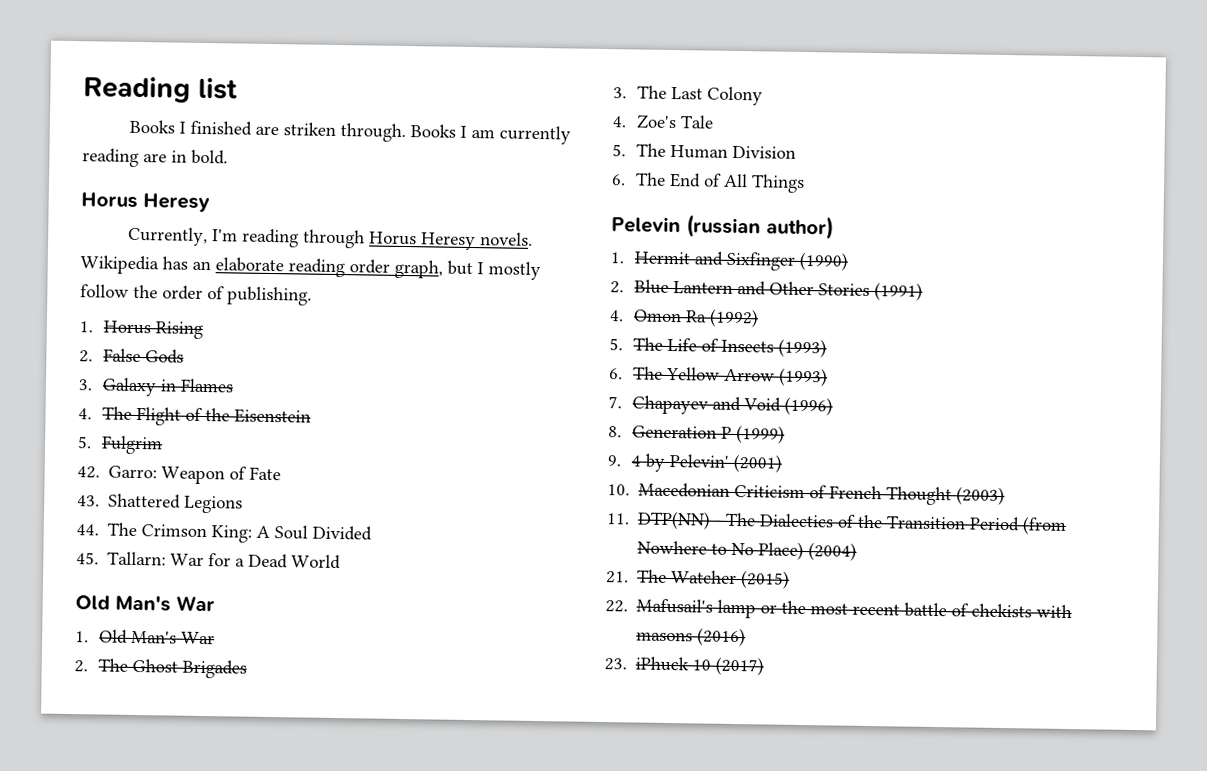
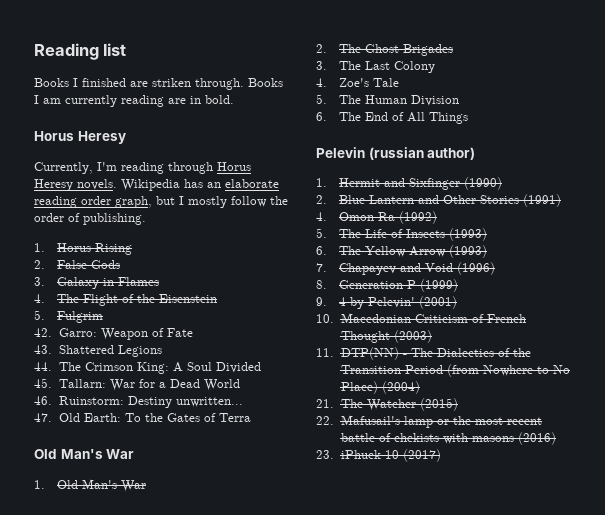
+ 46. Ruinstorm: Destiny unwritten...
+ 47. Old Earth: To the Gates of Terra

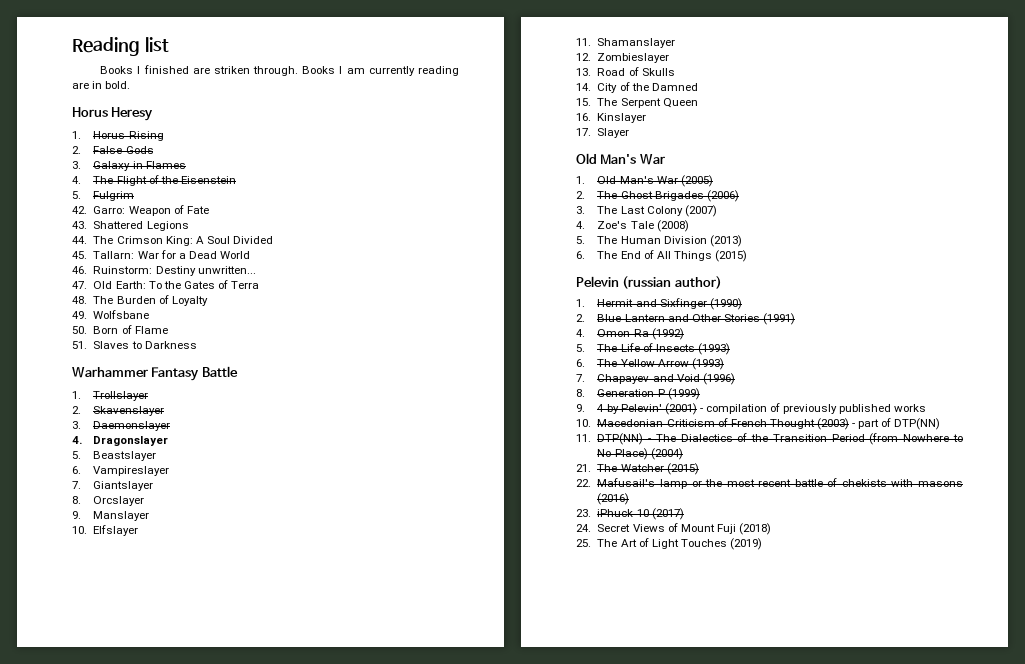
- Currently, I'm reading through Horus Heresy novels. Wikipedia has an elaborate reading order graph, but I mostly follow the order of publishing.
+ 48. The Burden of Loyalty
+ 49. Wolfsbane
+ 50. Born of Flame
+ 51. Slaves to Darkness
+ Warhammer Fantasy Battle
+ 1. Trollslayer
+ 2. Skavenslayer
+ 3. Daemonslayer
+ 4. Dragonslayer
+ 5. Beastslayer
+ 6. Vampireslayer
+ 7. Giantslayer
+ 8. Orcslayer
+ 9. Manslayer
+ 10. Elfslayer
+ 11. Shamanslayer
+ 12. Zombieslayer
+ 13. Road of Skulls
+ 14. City of the Damned
+ 15. The Serpent Queen
+ 16. Kinslayer
+ 17. Slayer
- 1. Old Man's War
+ 1. Old Man's War (2005)
- 2. The Ghost Brigades
+ 2. The Ghost Brigades (2006)
- 3. The Last Colony
+ 3. The Last Colony (2007)
- 4. Zoe's Tale
+ 4. Zoe's Tale (2008)
- 5. The Human Division
+ 5. The Human Division (2013)
- 6. The End of All Things
+ 6. The End of All Things (2015)
- 9. 4 by Pelevin' (2001)
+ 9. 4 by Pelevin' (2001) - compilation of previously published works
- 10. Macedonian Criticism of French Thought (2003)
+ 10. Macedonian Criticism of French Thought (2003) - part of DTP(NN)
+ 24. Secret Views of Mount Fuji (2018)
+ 25. The Art of Light Touches (2019)

